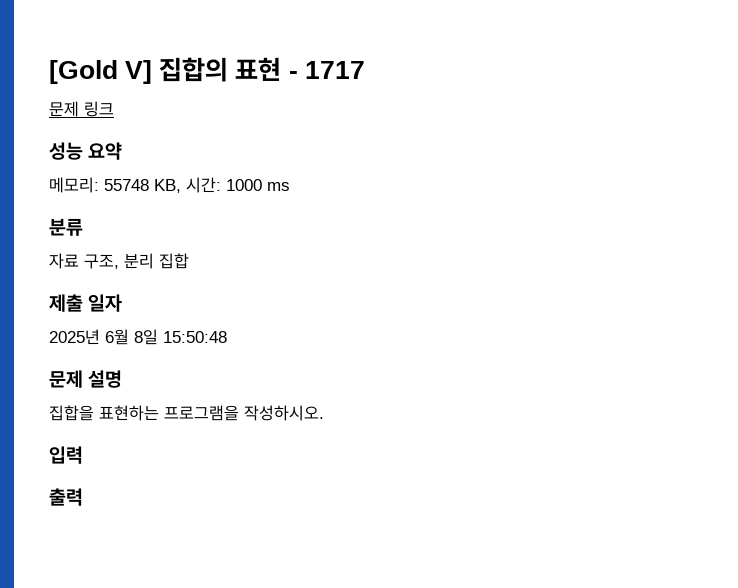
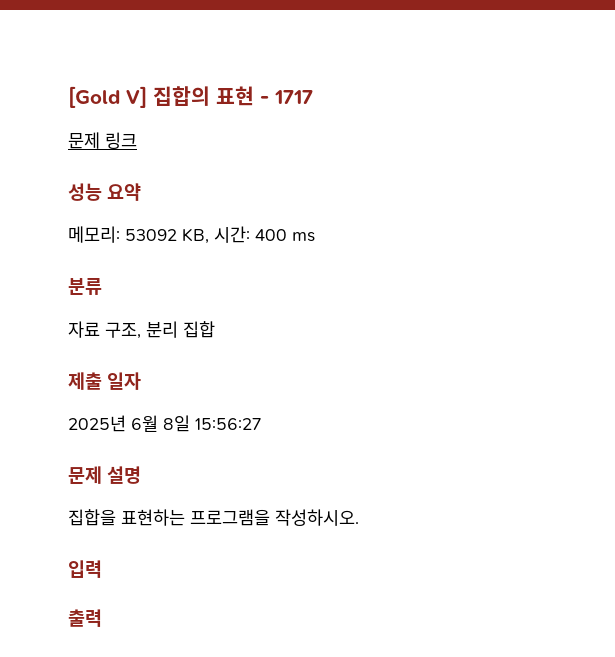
- 메모리: 55748 KB, 시간: 1000 ms
+ 메모리: 53092 KB, 시간: 400 ms
- 2025년 6월 8일 15:50:48
+ 2025년 6월 8일 15:56:27

